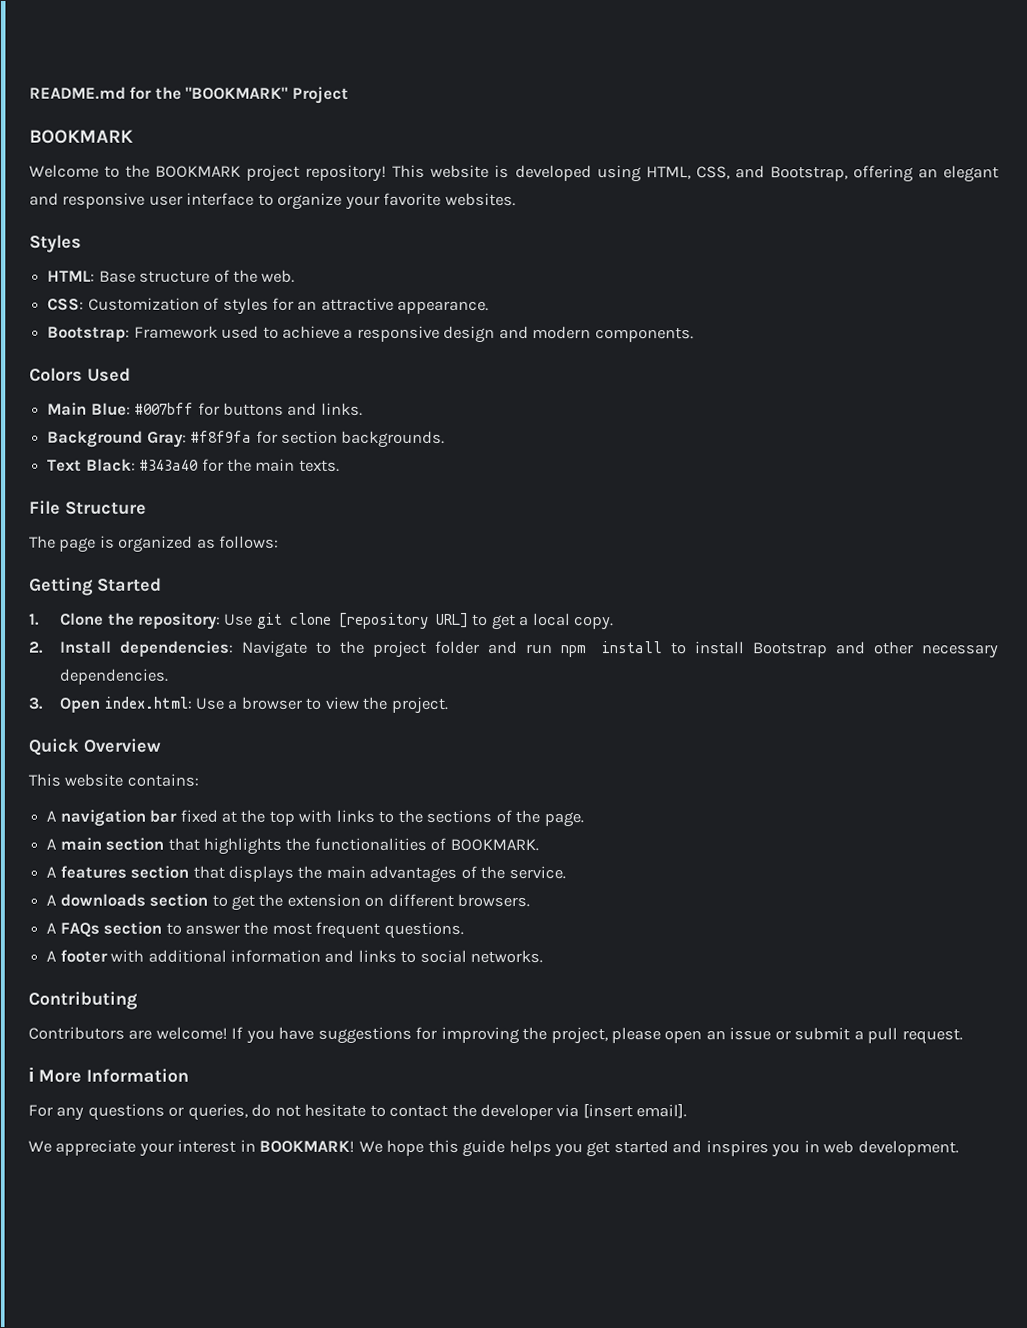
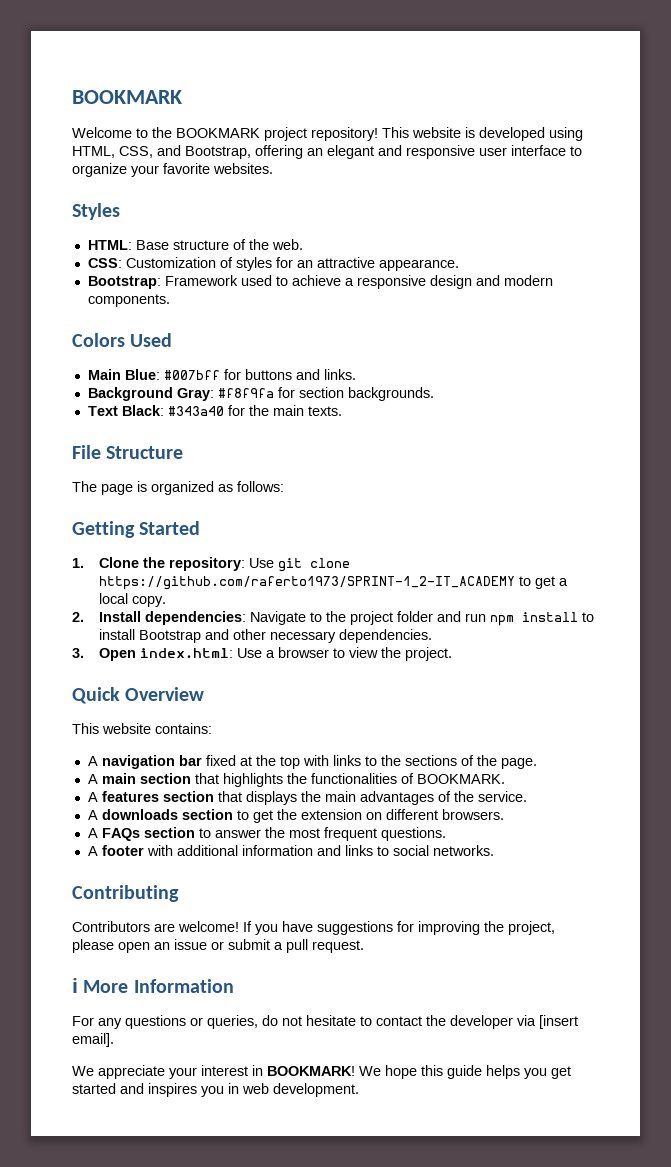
- README.md for the "BOOKMARK" Project
- 1. Clone the repository: Use git clone [repository URL] to get a local copy.
+ 1. Clone the repository: Use git clone https://github.com/raferto1973/SPRINT-1_2-IT_ACADEMY to get a local copy.

